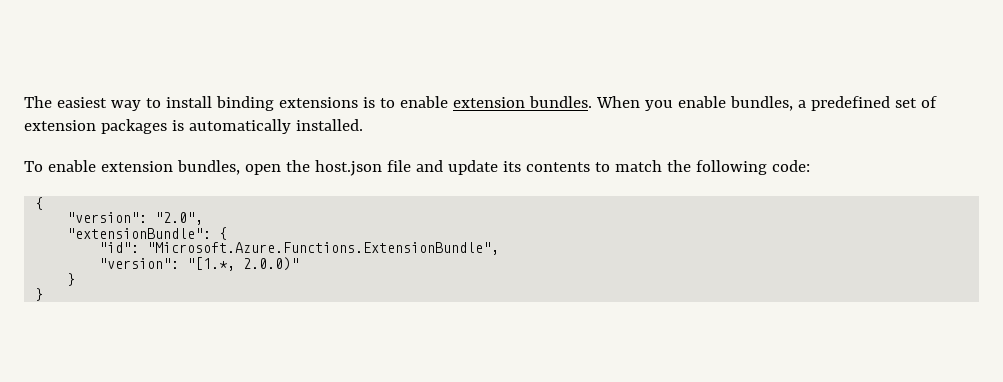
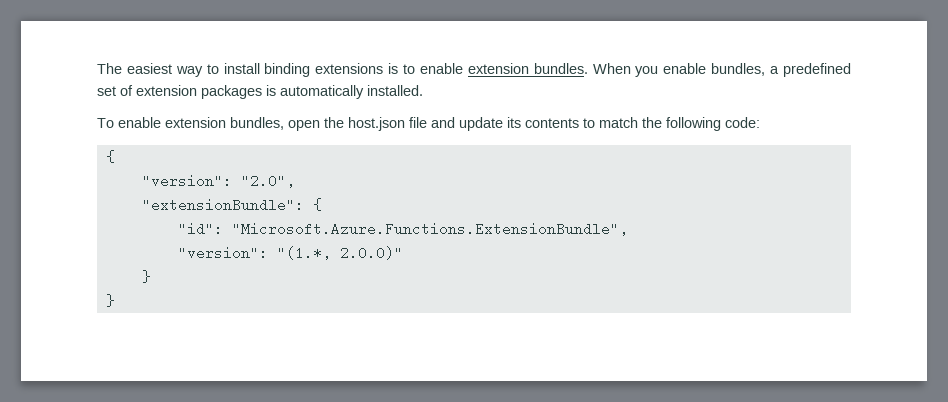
- "version": "[1.*, 2.0.0)"
+ "version": "(1.*, 2.0.0)"

